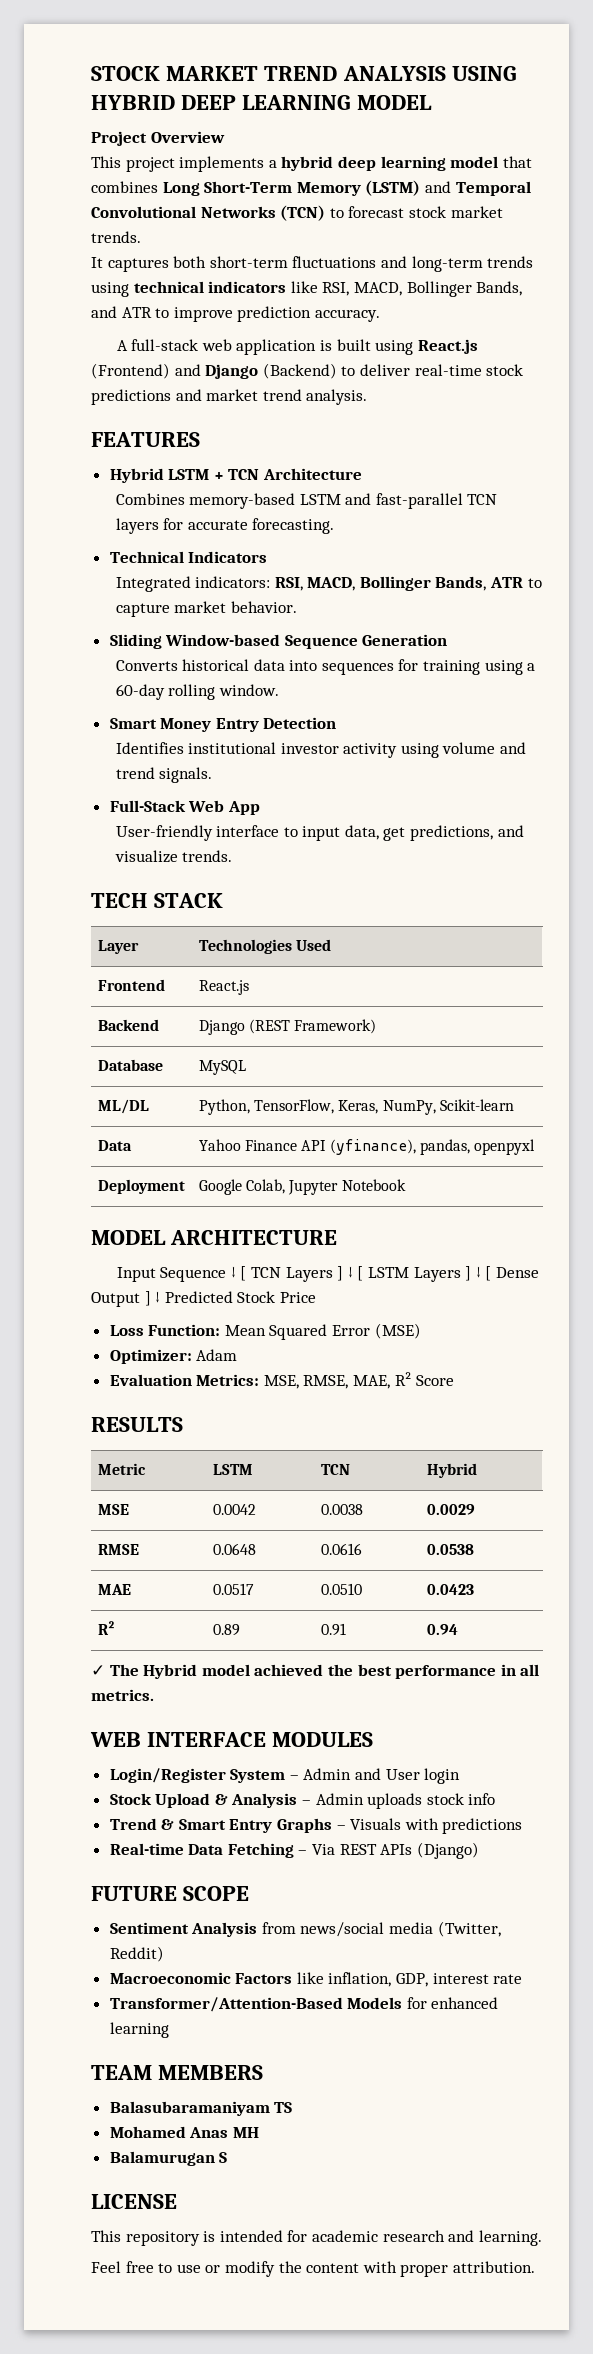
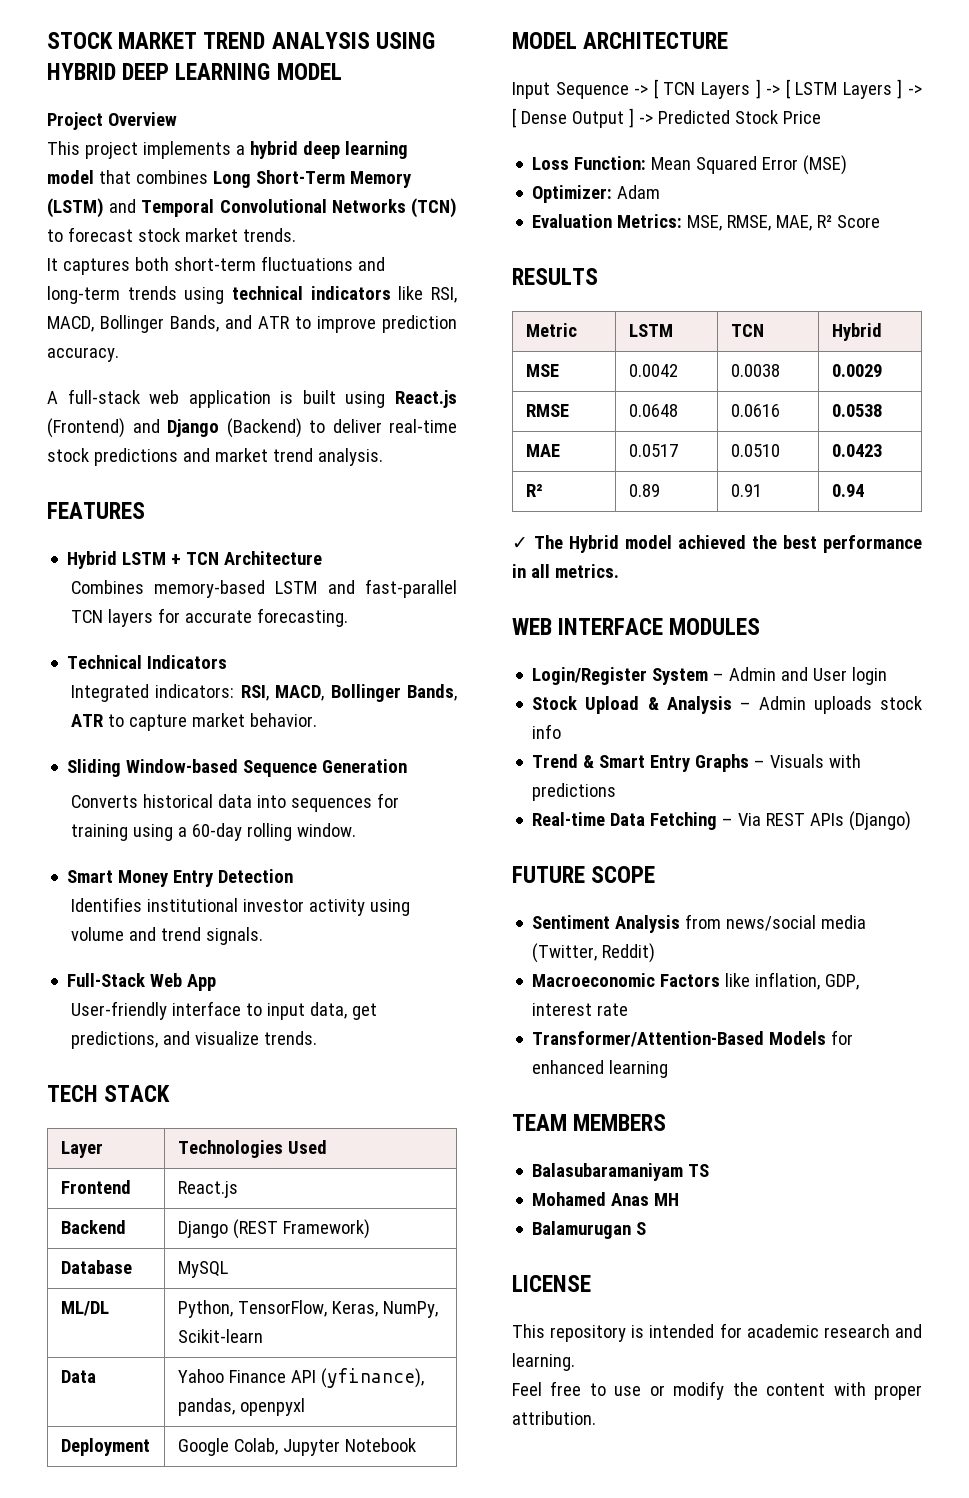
- Input Sequence ↓ [ TCN Layers ] ↓ [ LSTM Layers ] ↓ [ Dense Output ] ↓ Predicted Stock Price
+ Input Sequence -> [ TCN Layers ] -> [ LSTM Layers ] -> [ Dense Output ] -> Predicted Stock Price

